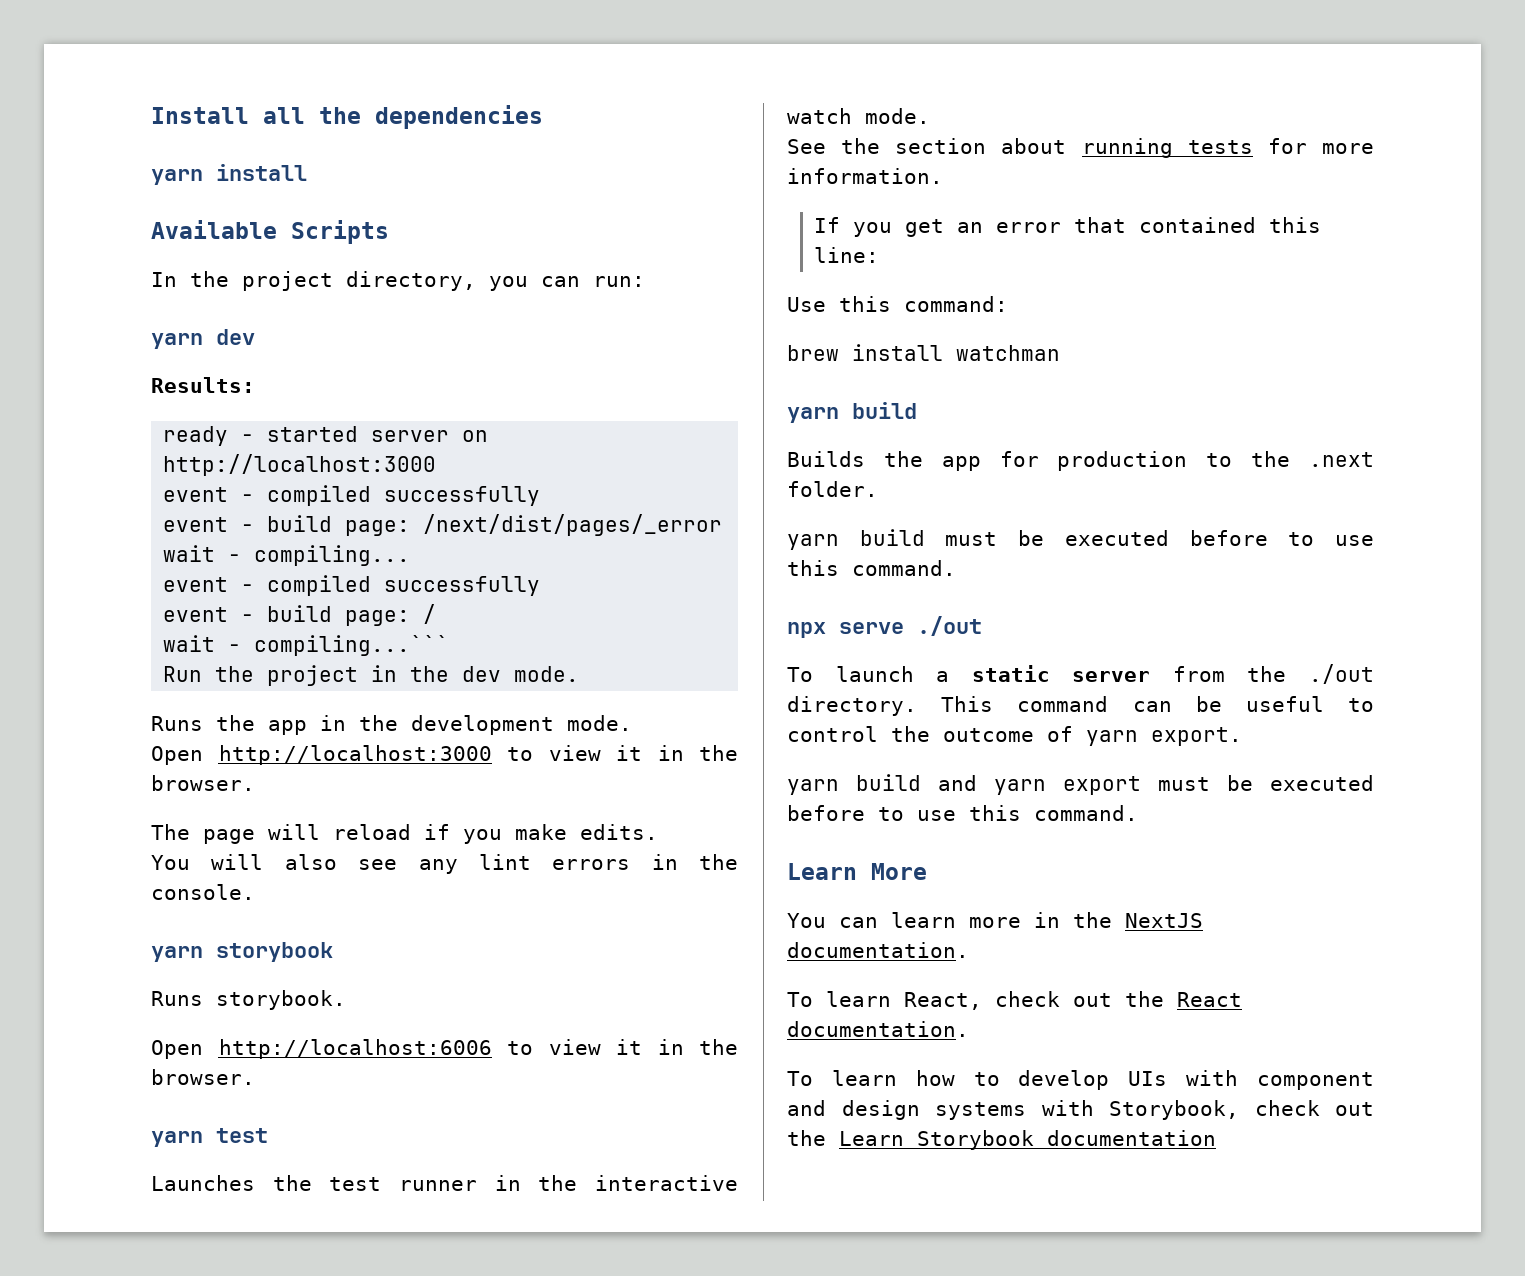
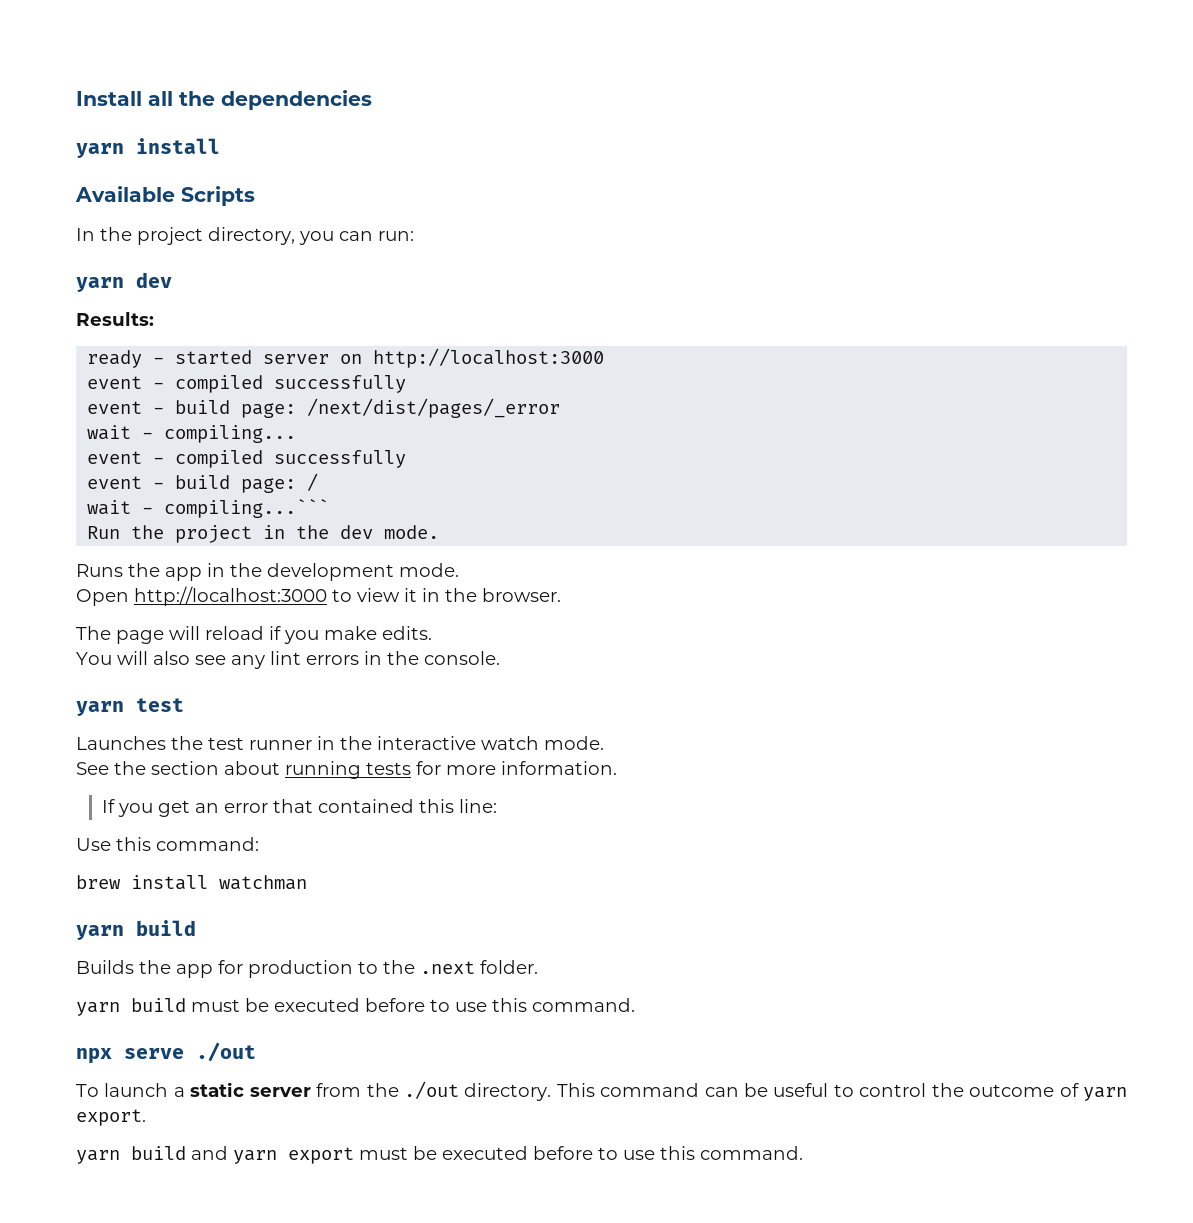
- yarn storybook
- Runs storybook.
- Open http://localhost:6006 to view it in the browser.
- Learn More
- You can learn more in the NextJS documentation.
- To learn React, check out the React documentation.
- To learn how to develop UIs with component and design systems with Storybook, check out the Learn Storybook documentation

